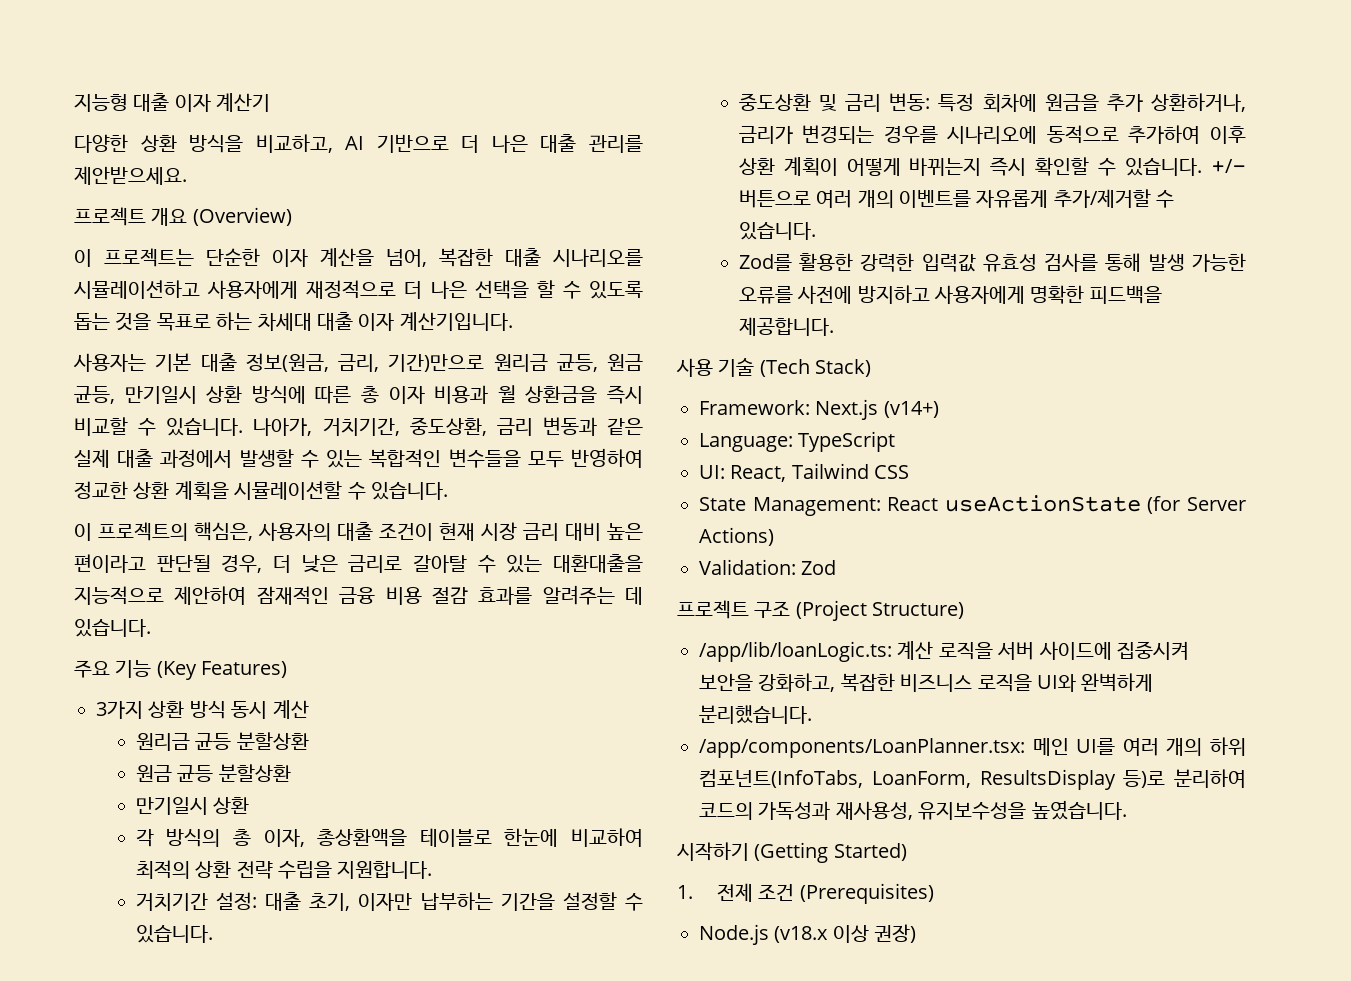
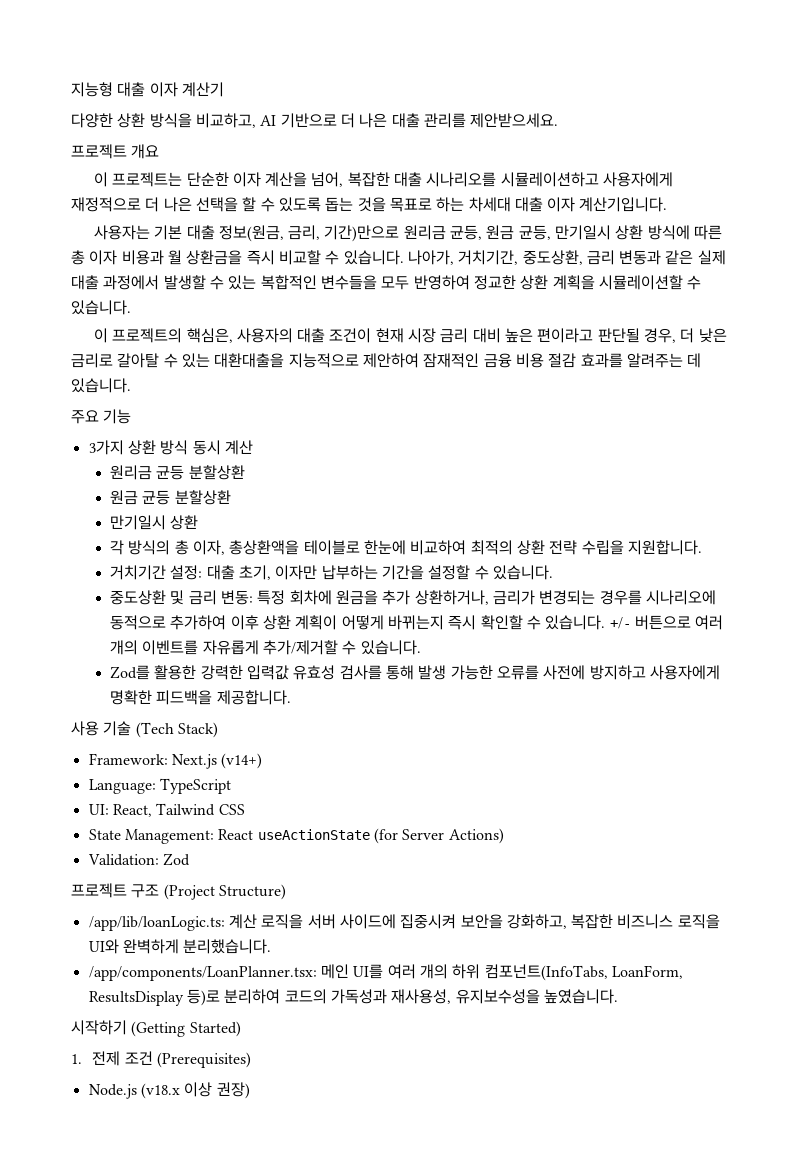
- 프로젝트 개요 (Overview)
+ 프로젝트 개요
- 주요 기능 (Key Features)
+ 주요 기능

